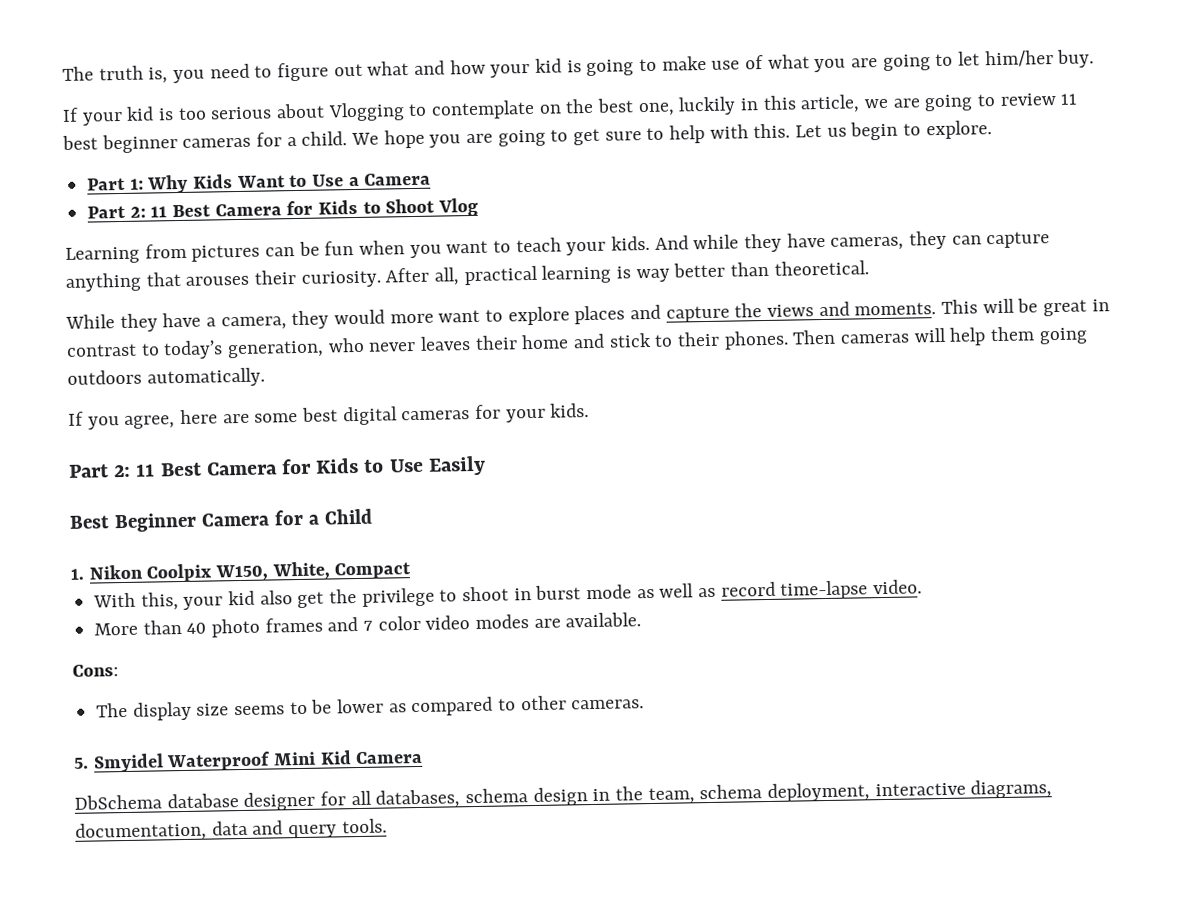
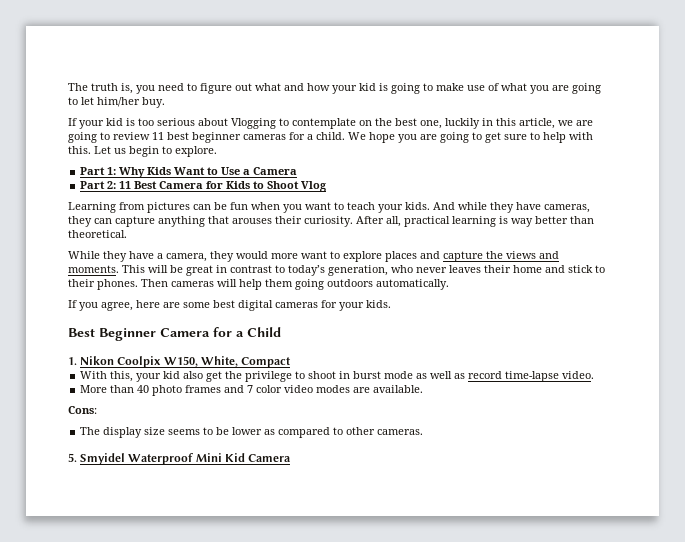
- Part 2: 11 Best Camera for Kids to Use Easily
- DbSchema database designer for all databases, schema design in the team, schema deployment, interactive diagrams, documentation, data and query tools.

